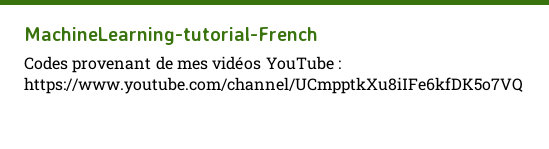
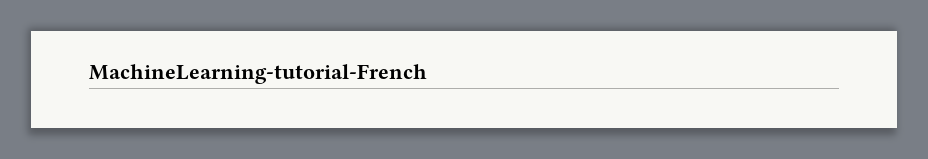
- Codes provenant de mes vidéos YouTube : https://www.youtube.com/channel/UCmpptkXu8iIFe6kfDK5o7VQ

